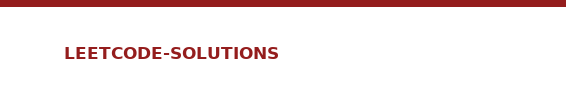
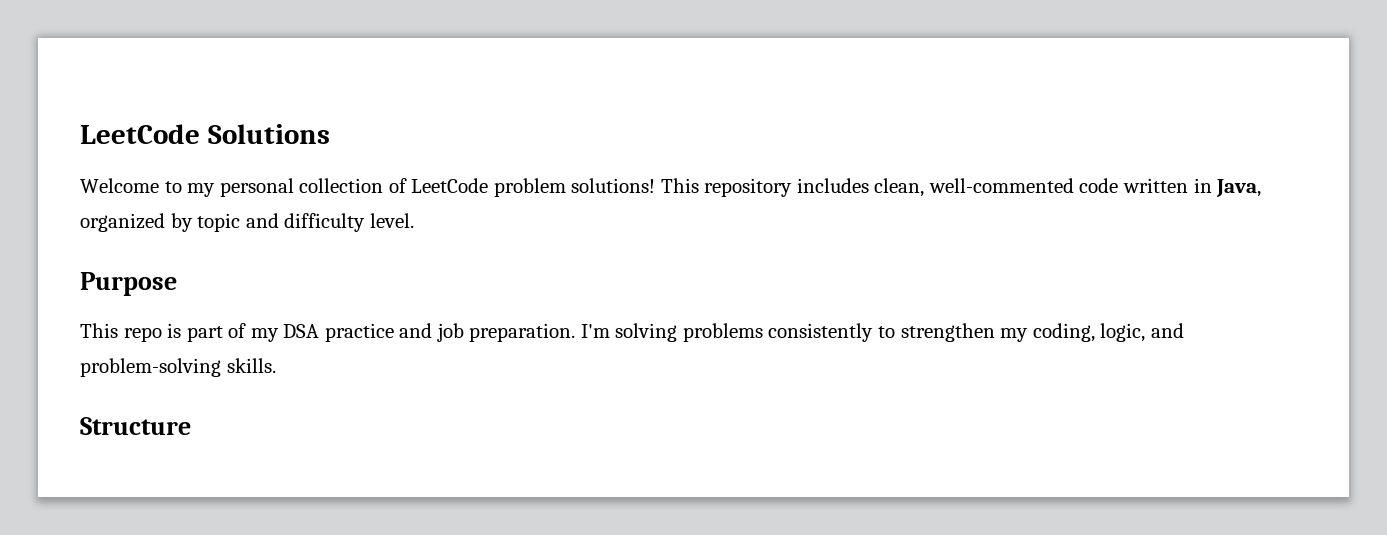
- LEETCODE-SOLUTIONS
+ LeetCode Solutions
+ Welcome to my personal collection of LeetCode problem solutions! This repository includes clean, well-commented code written in Java, organized by topic and difficulty level.
+ Purpose
+ This repo is part of my DSA practice and job preparation. I'm solving problems consistently to strengthen my coding, logic, and problem-solving skills.
+ Structure

